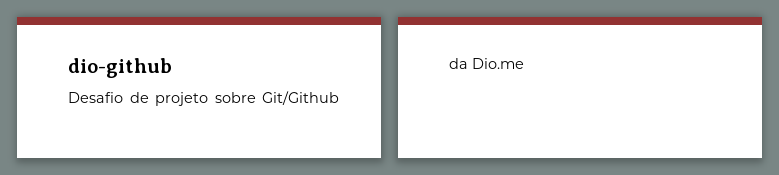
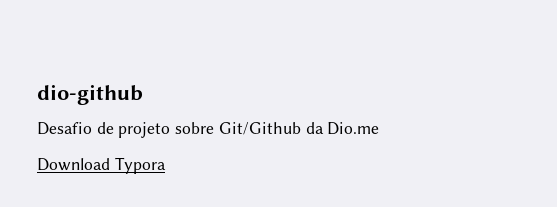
+ Download Typora

